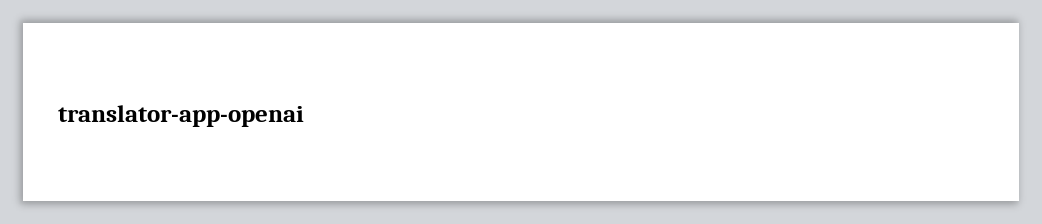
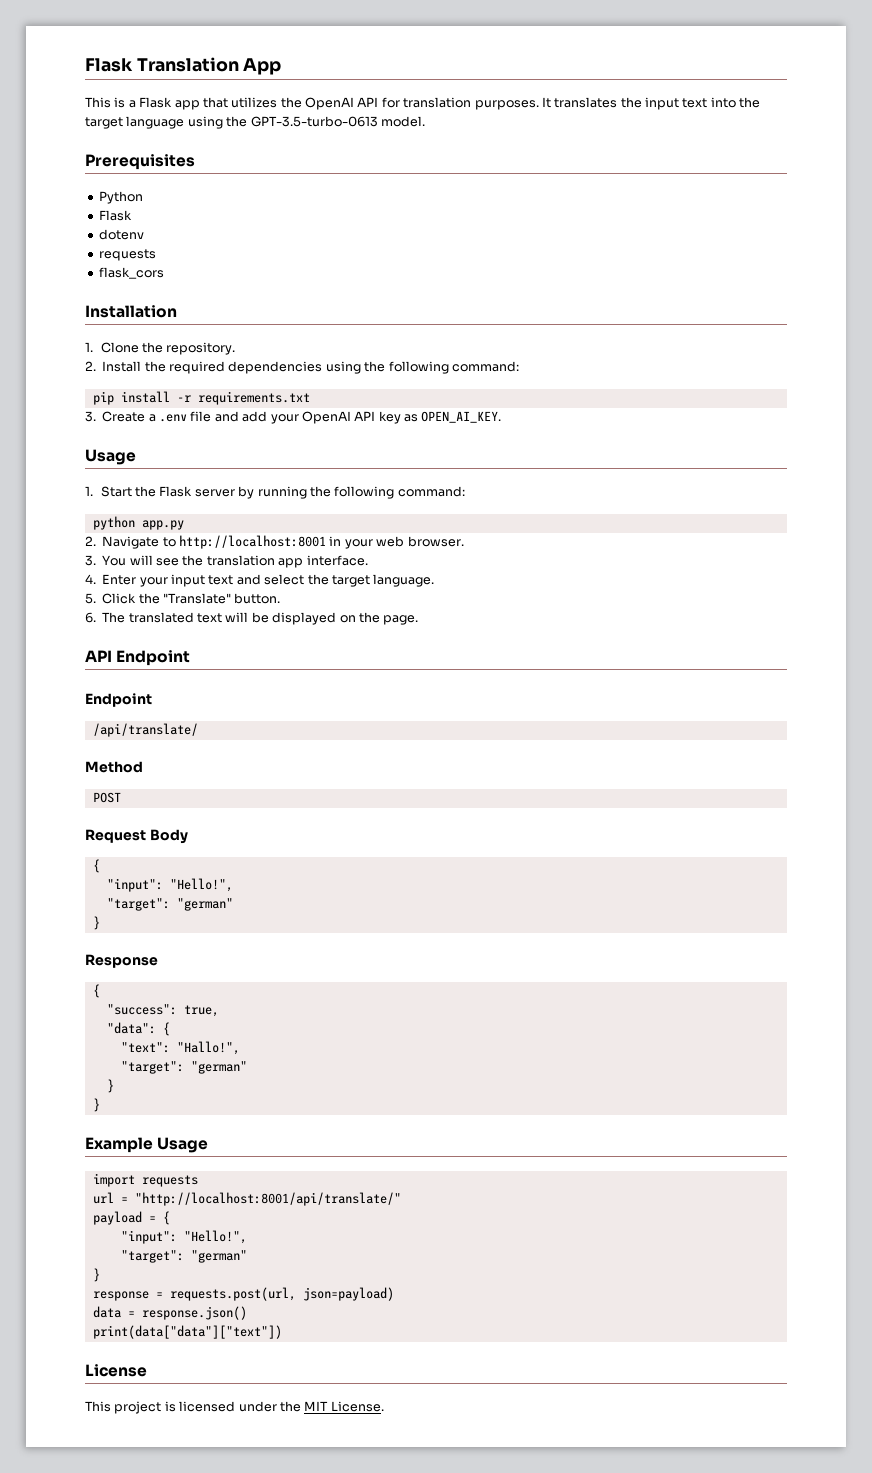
- translator-app-openai
+ Flask Translation App
+ This is a Flask app that utilizes the OpenAI API for translation purposes. It translates the input text into the target language using the GPT-3.5-turbo-0613 model.
+ Prerequisites
+ Python
+ Flask
+ dotenv
+ requests
+ flask_cors
+ Installation
+ 1. Clone the repository.
+ 2. Install the required dependencies using the following command:
+ pip install -r requirements.txt
+ 3. Create a .env file and add your OpenAI API key as OPEN_AI_KEY.
+ Usage
+ 1. Start the Flask server by running the following command:
+ python app.py
+ 2. Navigate to http://localhost:8001 in your web browser.
+ 3. You will see the translation app interface.
+ 4. Enter your input text and select the target language.
+ 5. Click the "Translate" button.
+ 6. The translated text will be displayed on the page.
+ API Endpoint
+ Endpoint
+ /api/translate/
+ Method
+ POST
+ Request Body
+ {
+ "input": "Hello!",
+ "target": "german"
+ }
+ Response
+ {
+ "success": true,
+ "data": {
+ "text": "Hallo!",
+ "target": "german"
+ }
+ }
+ Example Usage
+ import requests
+ url = "http://localhost:8001/api/translate/"
+ payload = {
+ "input": "Hello!",
+ "target": "german"
+ }
+ response = requests.post(url, json=payload)
+ data = response.json()
+ print(data["data"]["text"])
+ License
+ This project is licensed under the MIT License.

